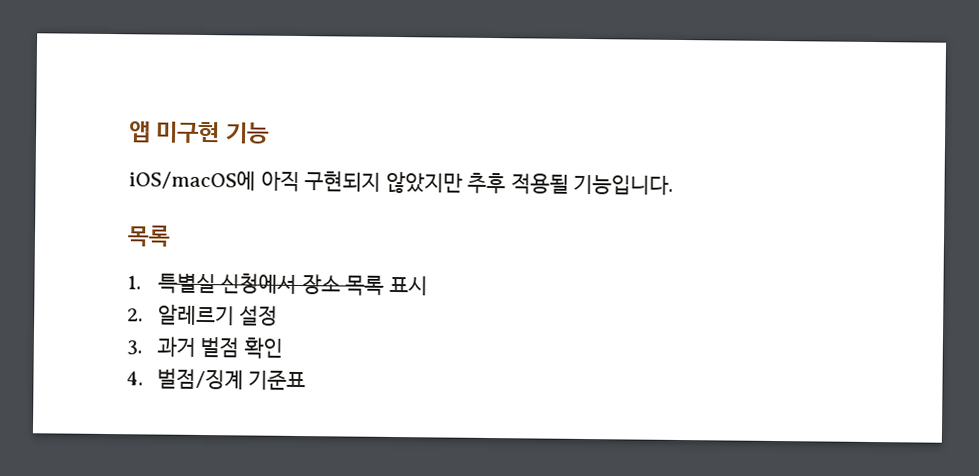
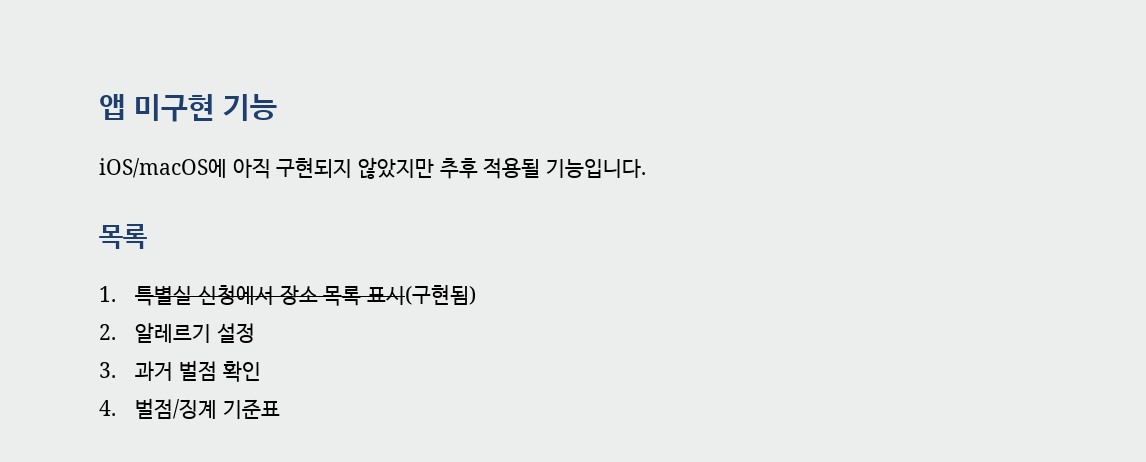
- 1. 특별실 신청에서 장소 목록 표시
+ 1. 특별실 신청에서 장소 목록 표시(구현됨)

